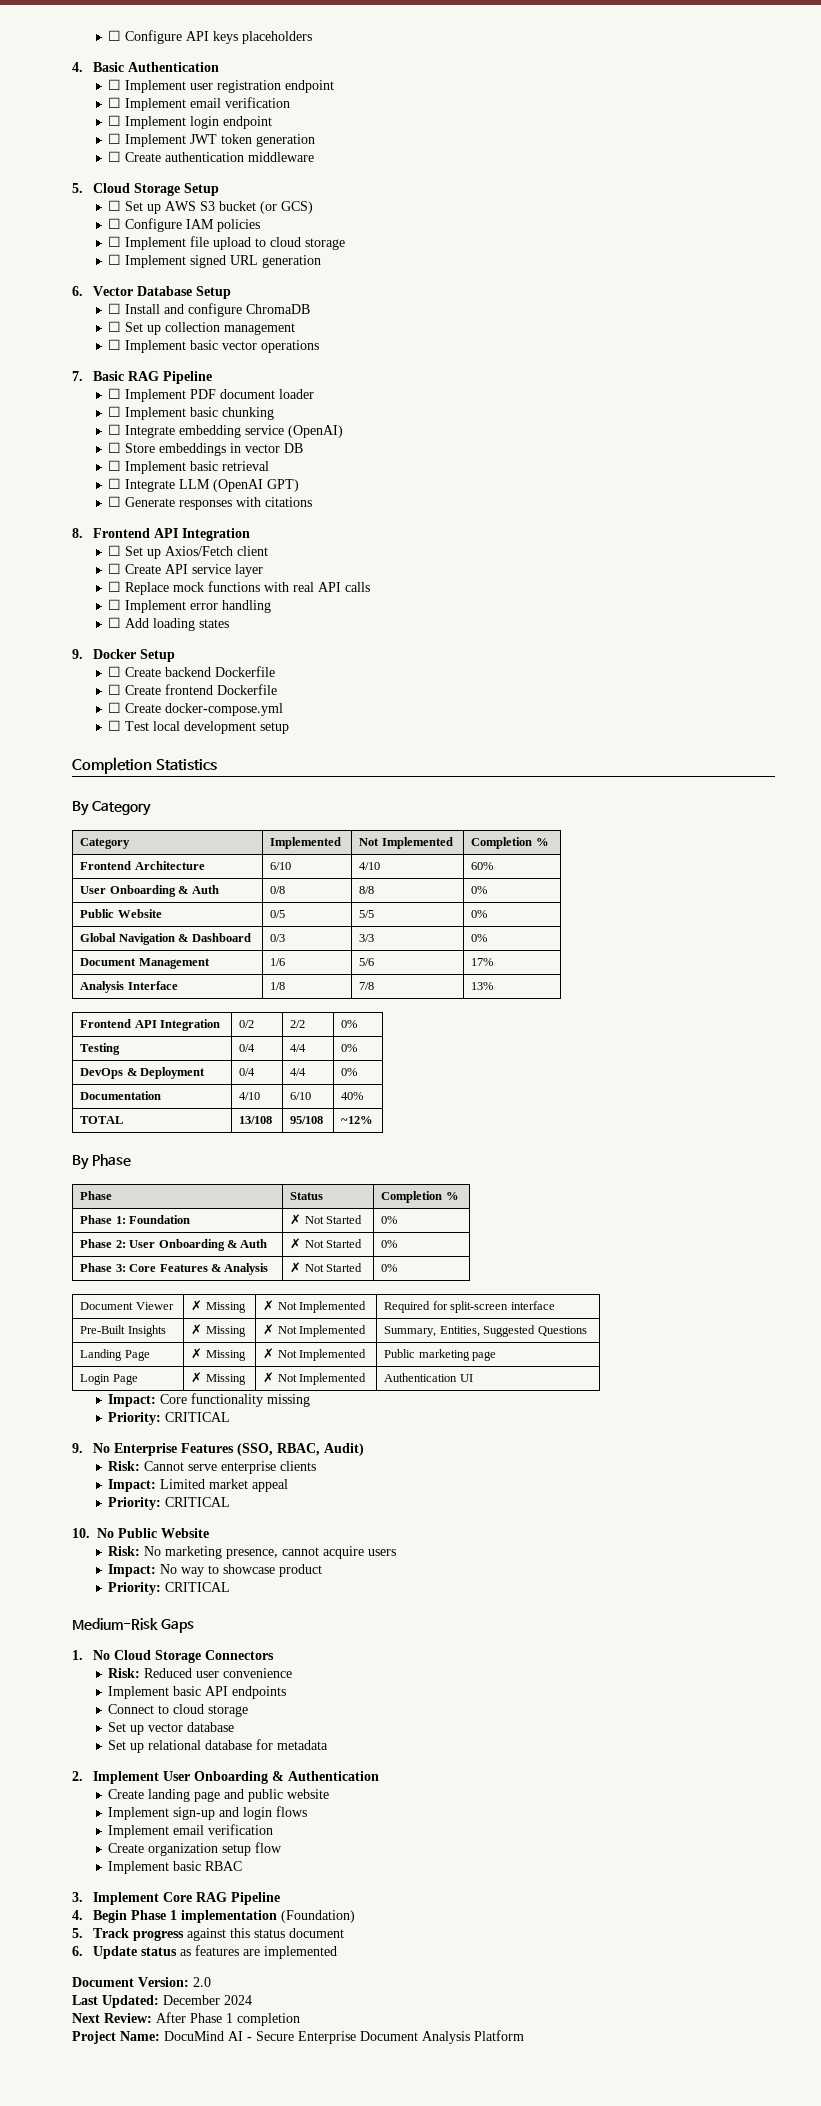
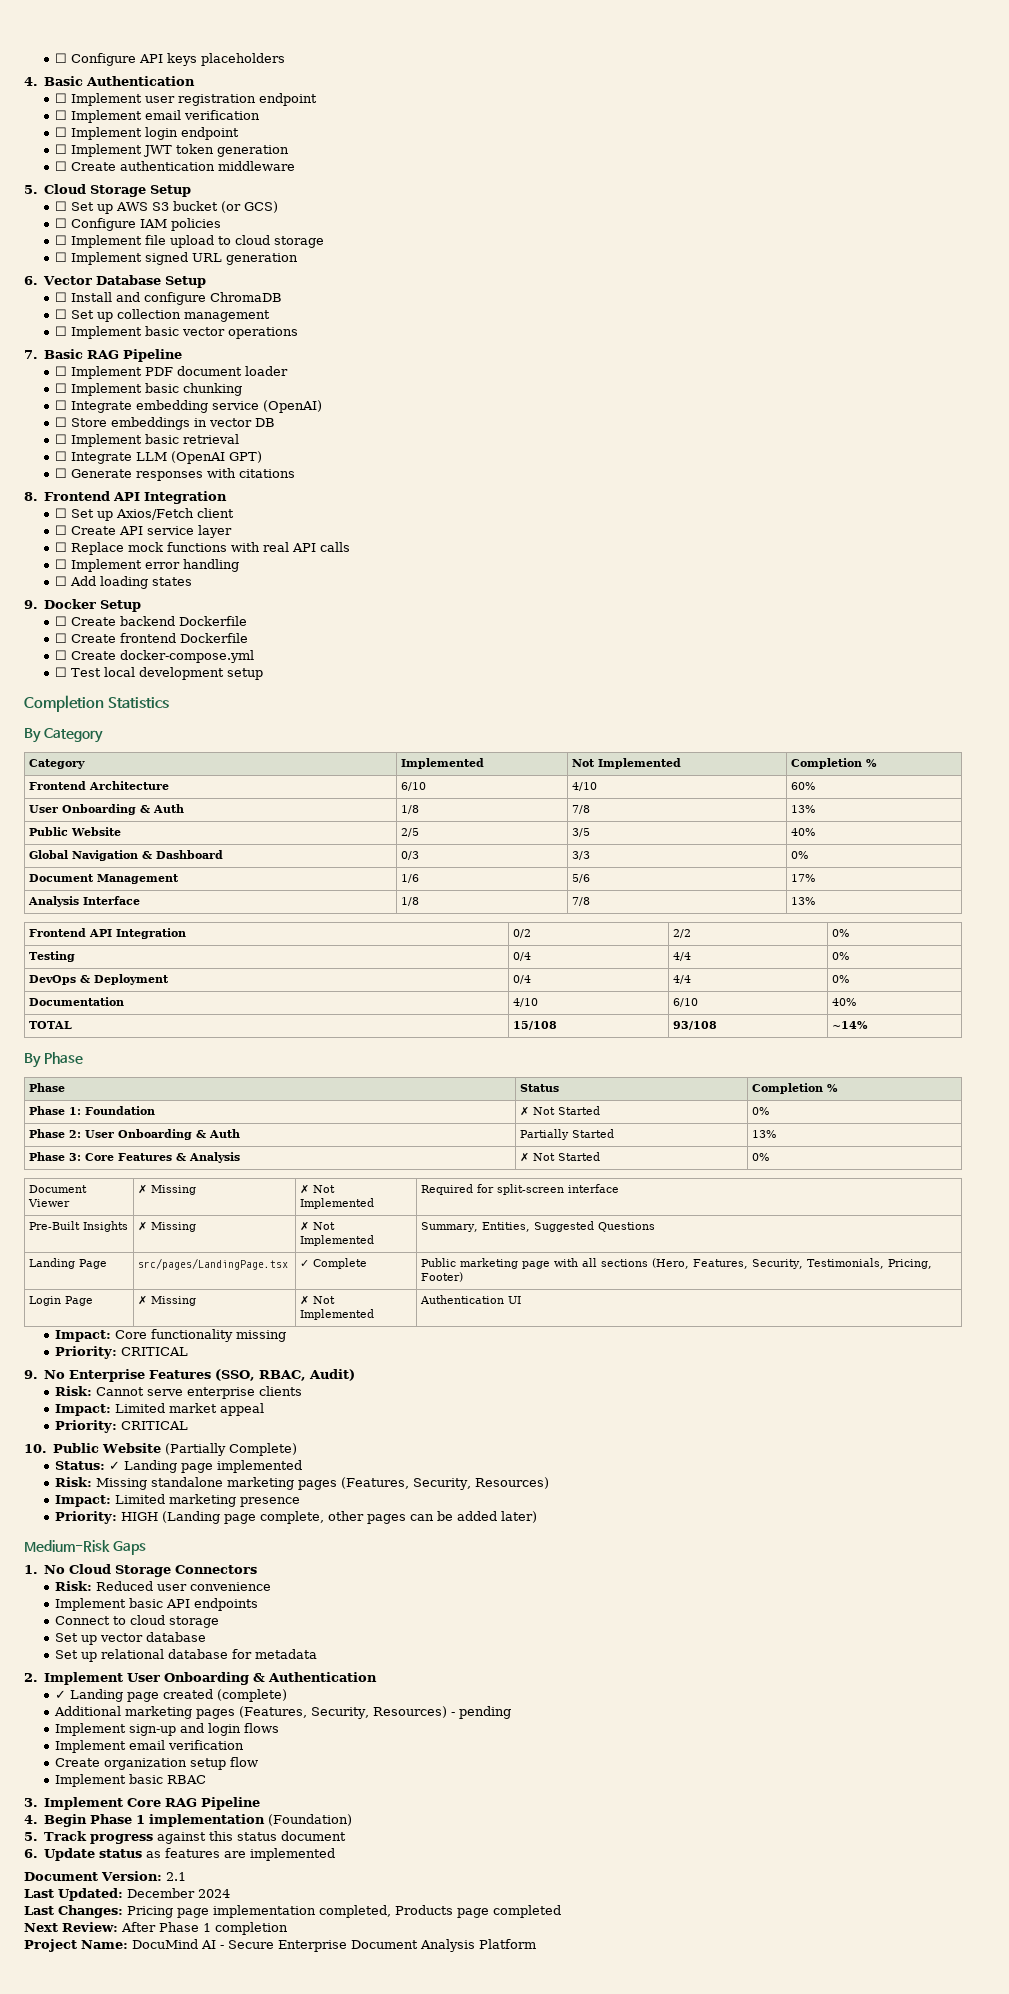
- User Onboarding & Auth | 0/8 | 8/8 | 0%
+ User Onboarding & Auth | 1/8 | 7/8 | 13%
- Public Website | 0/5 | 5/5 | 0%
+ Public Website | 2/5 | 3/5 | 40%
- TOTAL | 13/108 | 95/108 | ~12%
+ TOTAL | 15/108 | 93/108 | ~14%
- Phase 2: User Onboarding & Auth | ✗ Not Started | 0%
+ Phase 2: User Onboarding & Auth | Partially Started | 13%
- Landing Page | ✗ Missing | ✗ Not Implemented | Public marketing page
+ Landing Page | src/pages/LandingPage.tsx | ✓ Complete | Public marketing page with all sections (Hero, Features, Security, Testimonials, Pricing, Footer)
- 10. No Public Website
- Risk: No marketing presence, cannot acquire users
- Impact: No way to showcase product
- Priority: CRITICAL
+ 10. Public Website (Partially Complete)
+ Status: ✓ Landing page implemented
+ Risk: Missing standalone marketing pages (Features, Security, Resources)
+ Impact: Limited marketing presence
+ Priority: HIGH (Landing page complete, other pages can be added later)
- Create landing page and public website
+ ✓ Landing page created (complete)
+ Additional marketing pages (Features, Security, Resources) - pending
- Document Version: 2.0
+ Document Version: 2.1
+ Last Changes: Pricing page implementation completed, Products page completed

